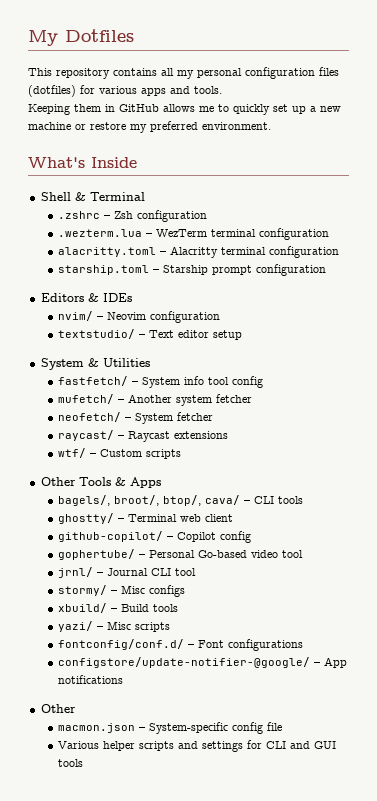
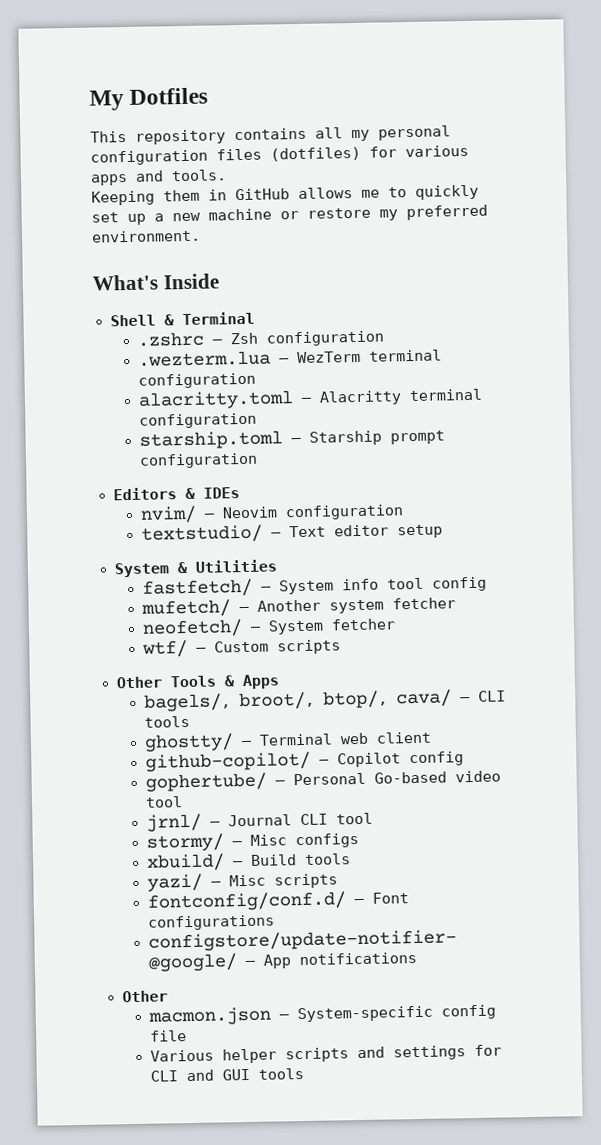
- raycast/ – Raycast extensions

